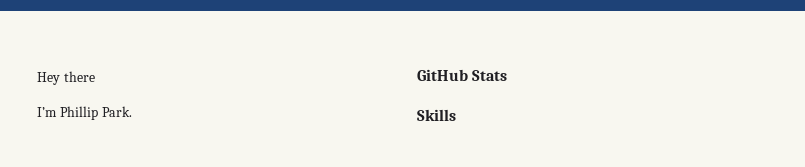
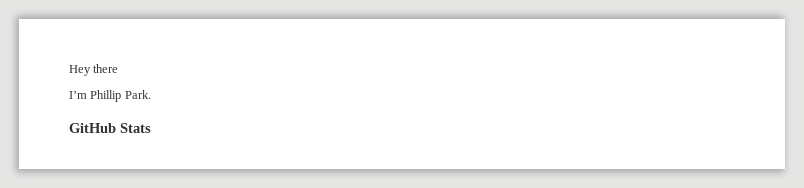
- Skills

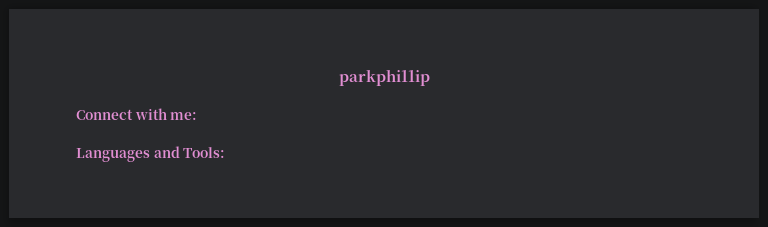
- Hey there
- I’m Phillip Park.
- GitHub Stats
+ parkphi11ip
+ Connect with me:
+ Languages and Tools:

